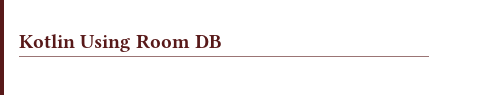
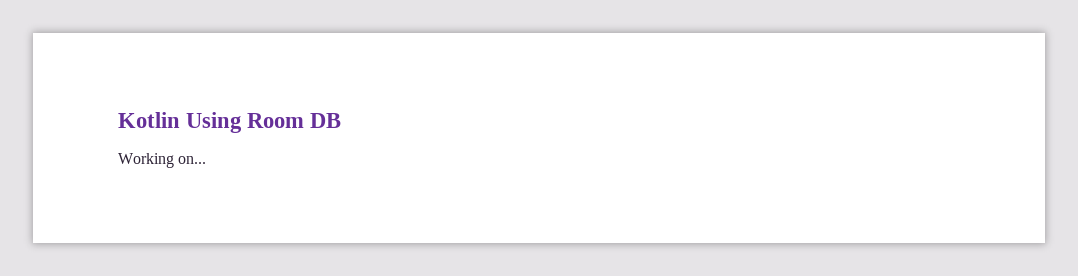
+ Working on...

